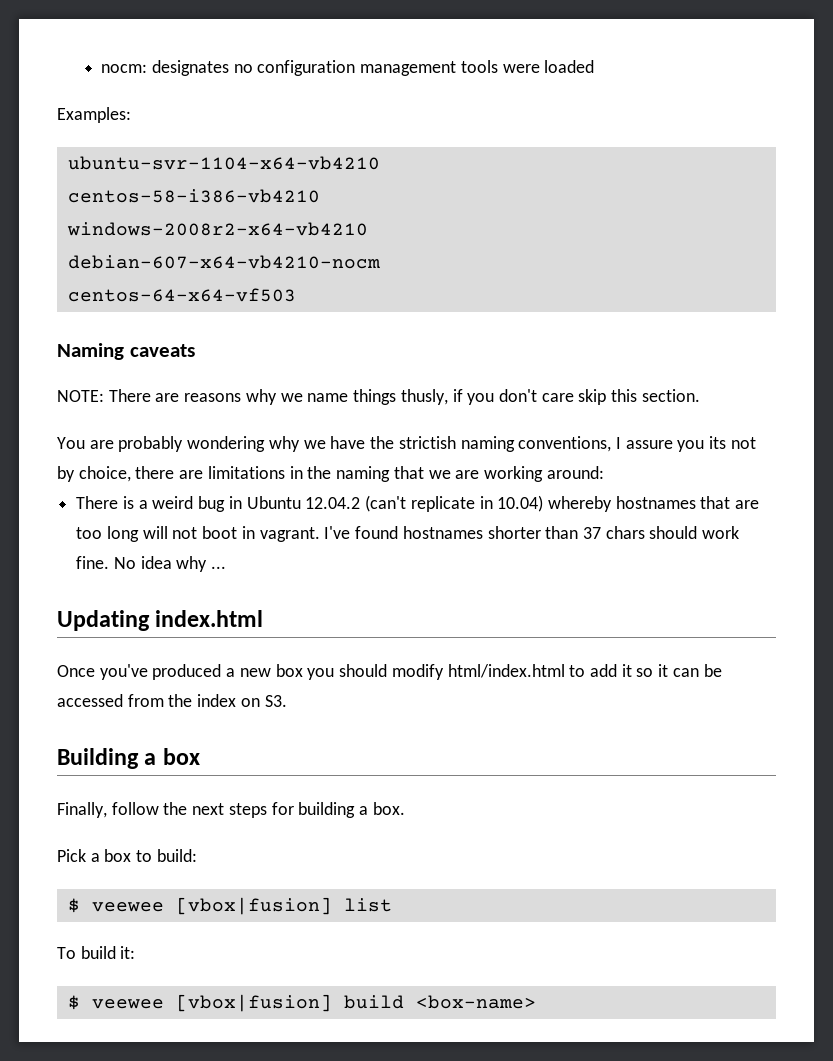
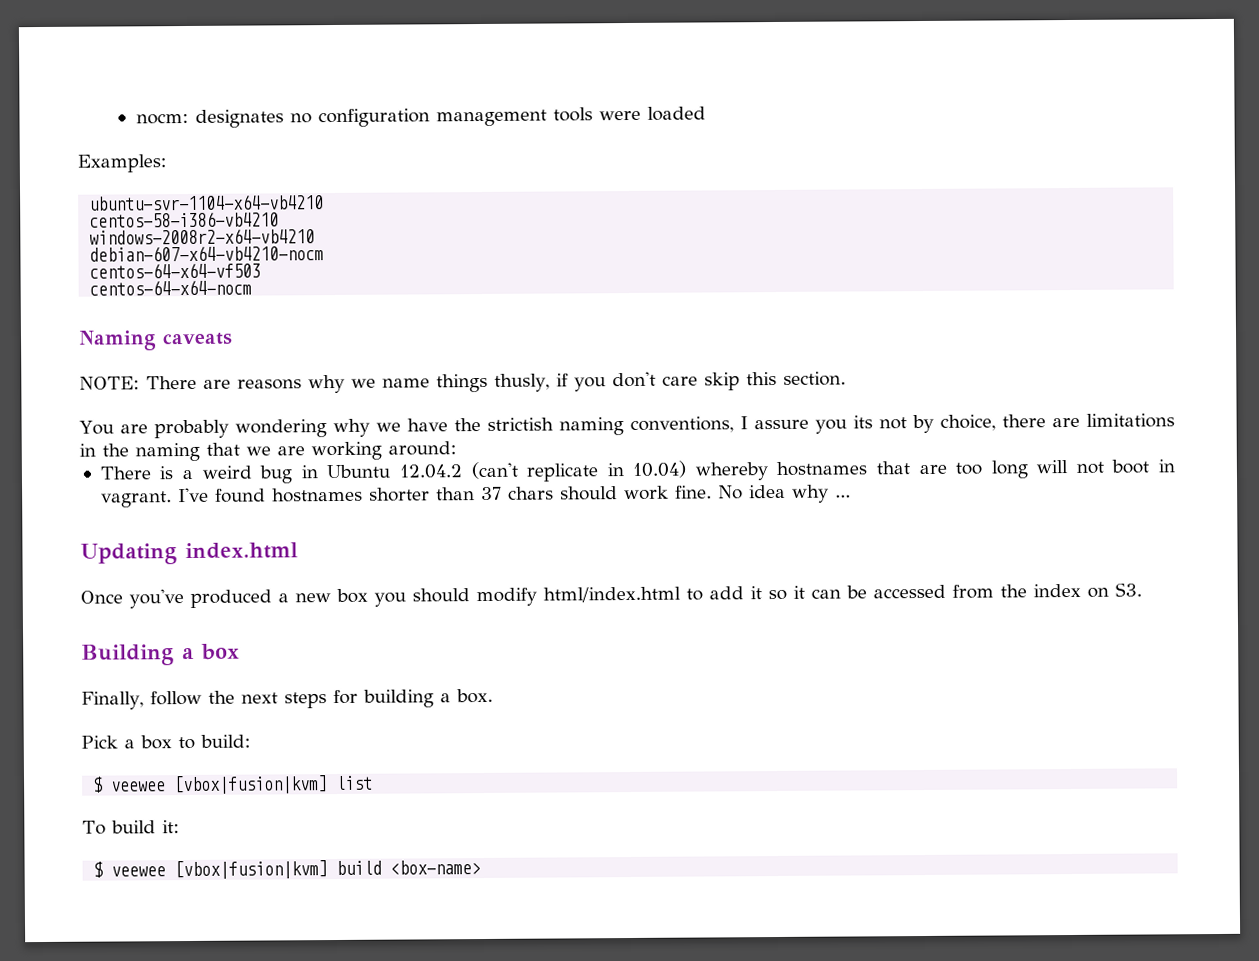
+ centos-64-x64-nocm
- $ veewee [vbox|fusion] list
+ $ veewee [vbox|fusion|kvm] list
- $ veewee [vbox|fusion] build <box-name>
+ $ veewee [vbox|fusion|kvm] build <box-name>

